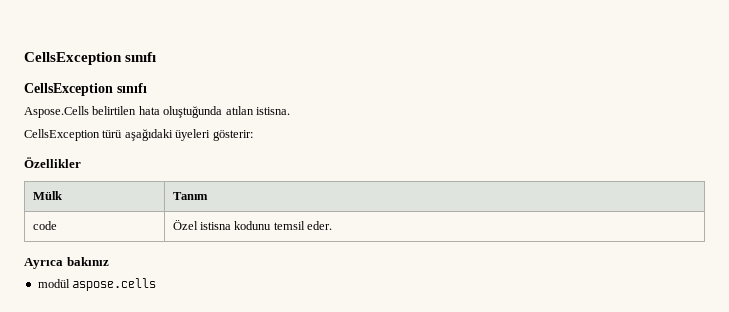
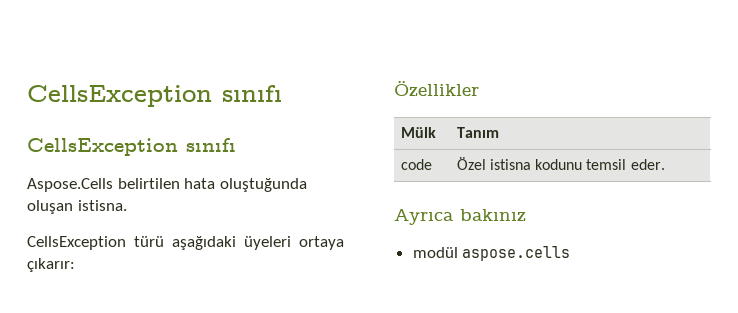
- Aspose.Cells belirtilen hata oluştuğunda atılan istisna.
+ Aspose.Cells belirtilen hata oluştuğunda oluşan istisna.
- CellsException türü aşağıdaki üyeleri gösterir:
+ CellsException türü aşağıdaki üyeleri ortaya çıkarır:

